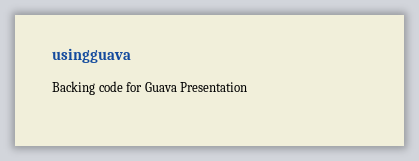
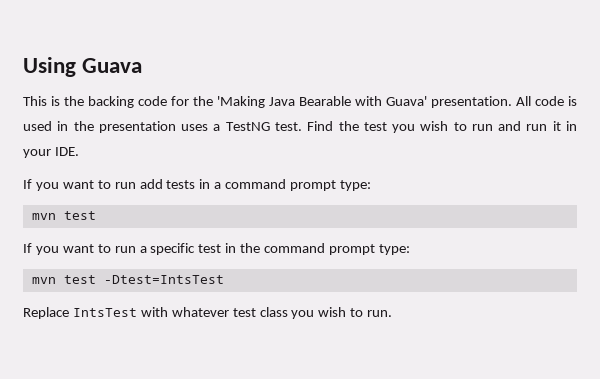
- usingguava
- Backing code for Guava Presentation
+ Using Guava
+ This is the backing code for the 'Making Java Bearable with Guava' presentation. All code is used in the presentation uses a TestNG test. Find the test you wish to run and run it in your IDE.
+ If you want to run add tests in a command prompt type:
+ mvn test
+ If you want to run a specific test in the command prompt type:
+ mvn test -Dtest=IntsTest
+ Replace IntsTest with whatever test class you wish to run.

